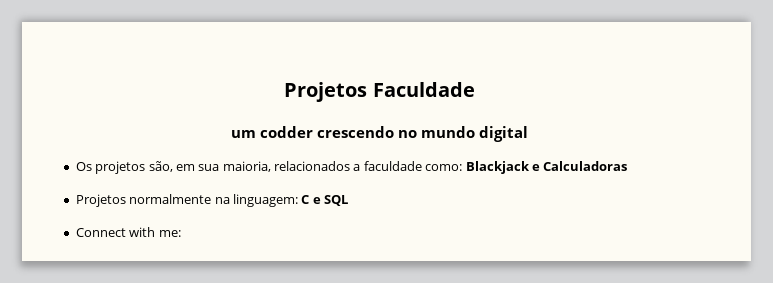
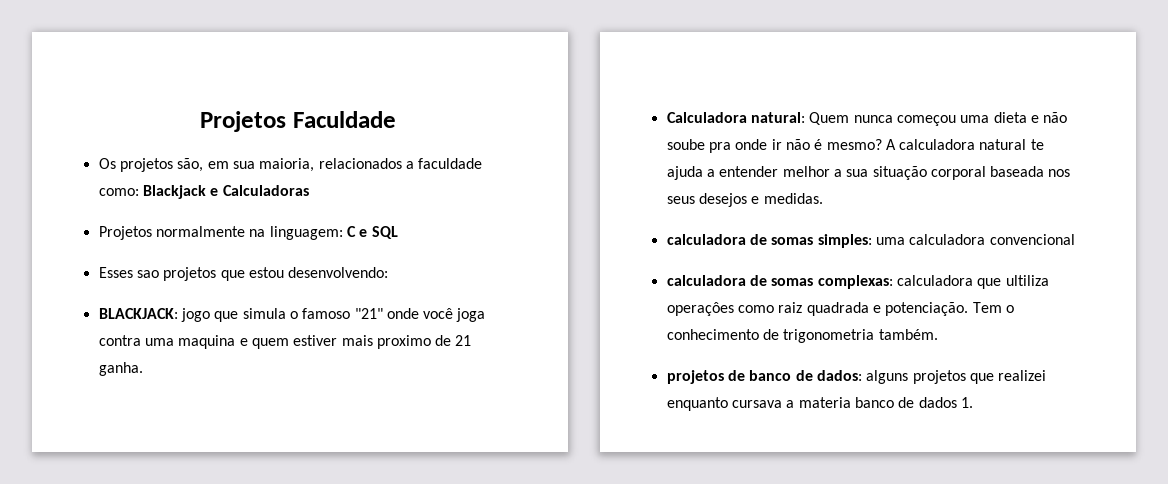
- um codder crescendo no mundo digital
- Connect with me:
+ Esses sao projetos que estou desenvolvendo:
+ BLACKJACK: jogo que simula o famoso "21" onde você joga contra uma maquina e quem estiver mais proximo de 21 ganha.
+ Calculadora natural: Quem nunca começou uma dieta e não soube pra onde ir não é mesmo? A calculadora natural te ajuda a entender melhor a sua situação corporal baseada nos seus desejos e medidas.
+ calculadora de somas simples: uma calculadora convencional
+ calculadora de somas complexas: calculadora que ultiliza operaçôes como raiz quadrada e potenciação. Tem o conhecimento de trigonometria também.
+ projetos de banco de dados: alguns projetos que realizei enquanto cursava a materia banco de dados 1.

